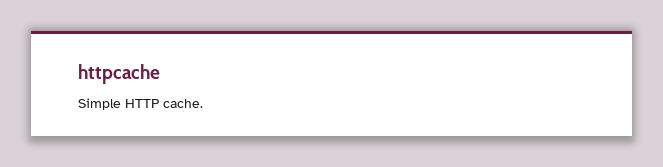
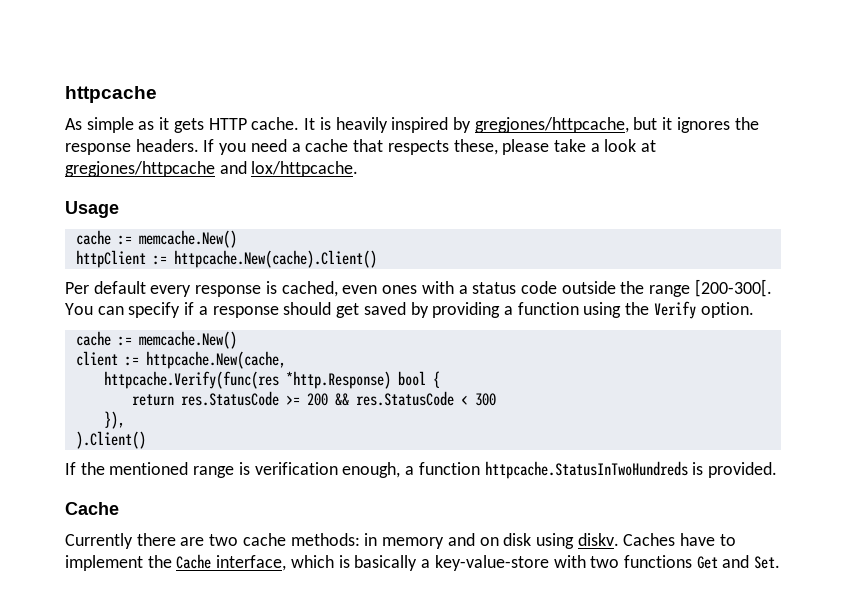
- Simple HTTP cache.
+ As simple as it gets HTTP cache. It is heavily inspired by gregjones/httpcache, but it ignores the response headers. If you need a cache that respects these, please take a look at gregjones/httpcache and lox/httpcache.
+ Usage
+ cache := memcache.New()
+ httpClient := httpcache.New(cache).Client()
+ Per default every response is cached, even ones with a status code outside the range [200-300[. You can specify if a response should get saved by providing a function using the Verify option.
+ cache := memcache.New()
+ client := httpcache.New(cache,
+ httpcache.Verify(func(res *http.Response) bool {
+ return res.StatusCode >= 200 && res.StatusCode < 300
+ }),
+ ).Client()
+ If the mentioned range is verification enough, a function httpcache.StatusInTwoHundreds is provided.
+ Cache
+ Currently there are two cache methods: in memory and on disk using diskv. Caches have to implement the Cache interface, which is basically a key-value-store with two functions Get and Set.

